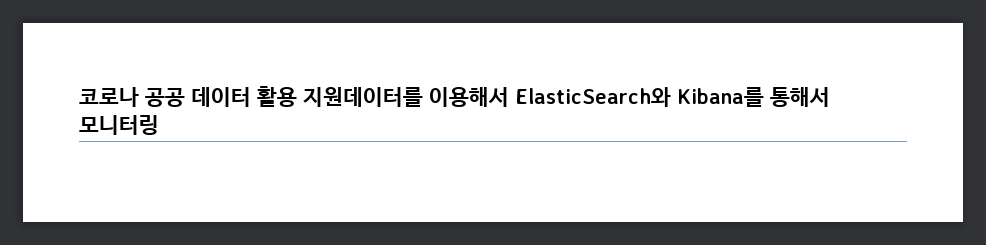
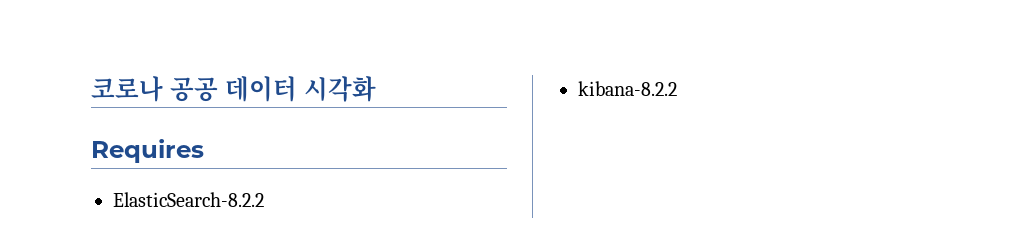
- 코로나 공공 데이터 활용 지원데이터를 이용해서 ElasticSearch와 Kibana를 통해서 모니터링
+ 코로나 공공 데이터 시각화
+ Requires
+ ElasticSearch-8.2.2
+ kibana-8.2.2

